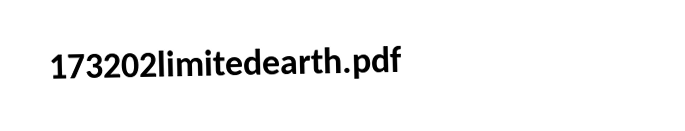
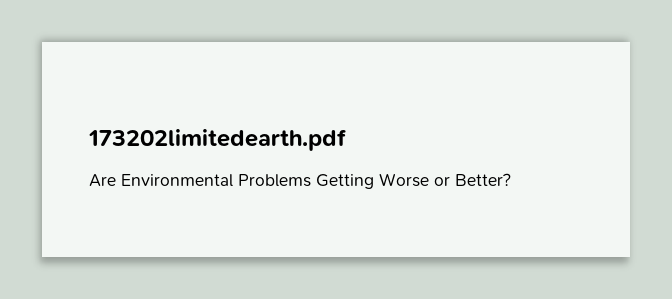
+ Are Environmental Problems Getting Worse or Better?

